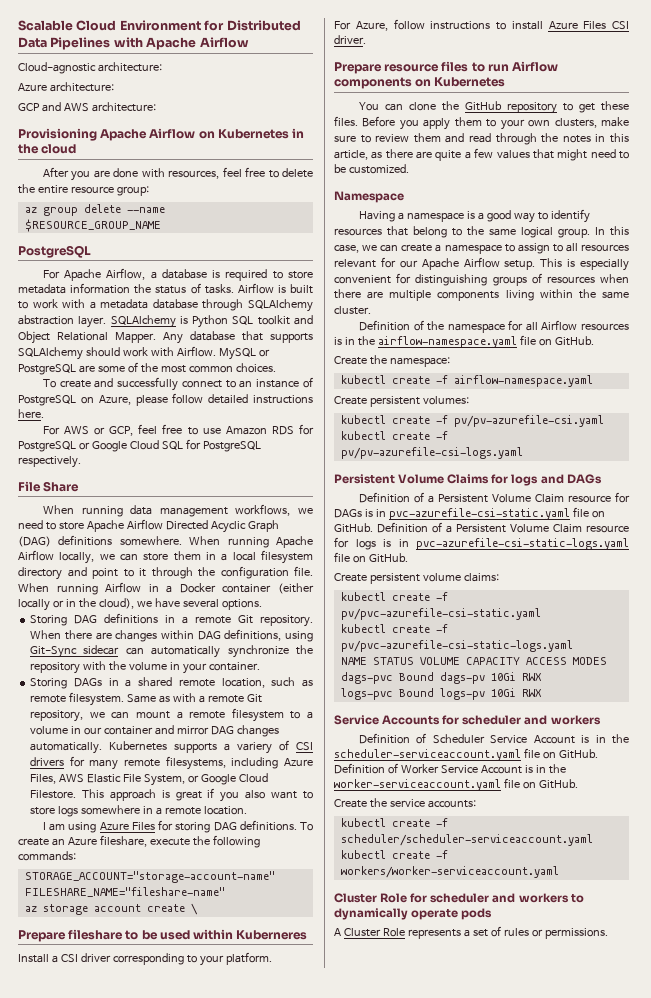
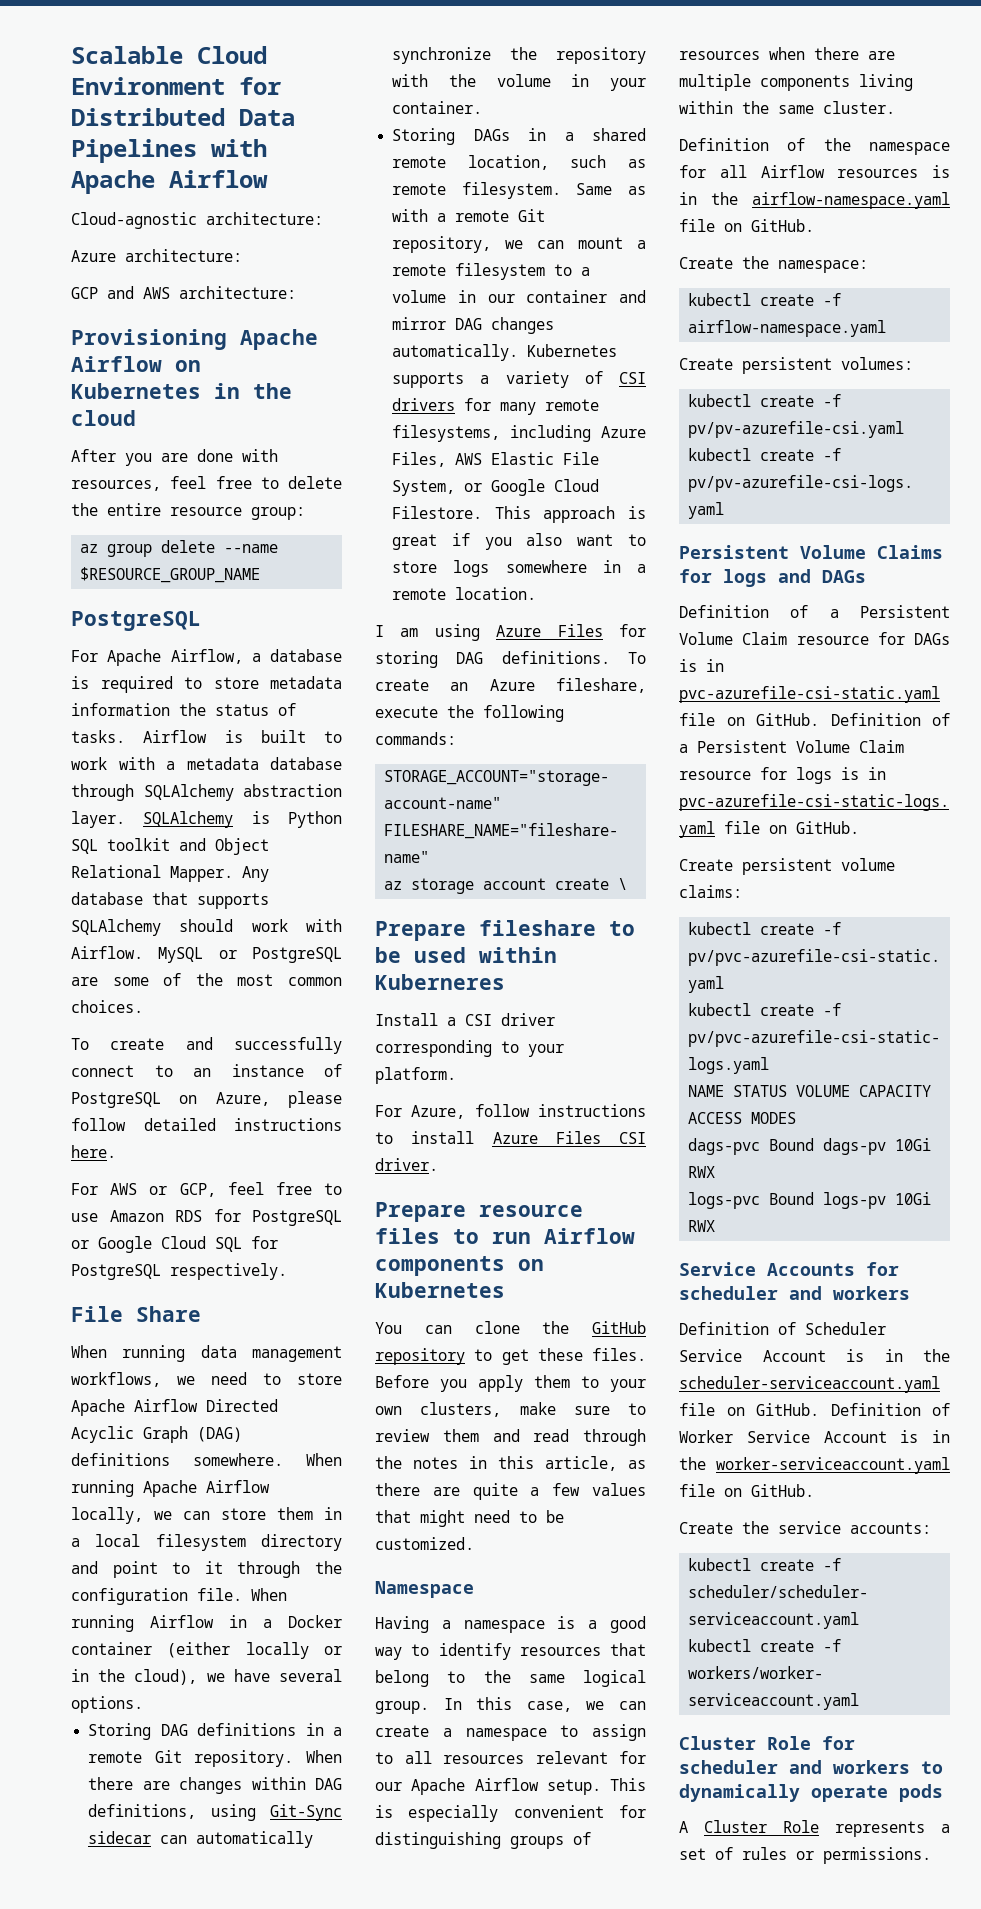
- Kubernetes supports a variery of CSI drivers for many remote filesystems, including Azure Files, AWS Elastic File System, or Google Cloud Filestore.
+ Kubernetes supports a variety of CSI drivers for many remote filesystems, including Azure Files, AWS Elastic File System, or Google Cloud Filestore.

